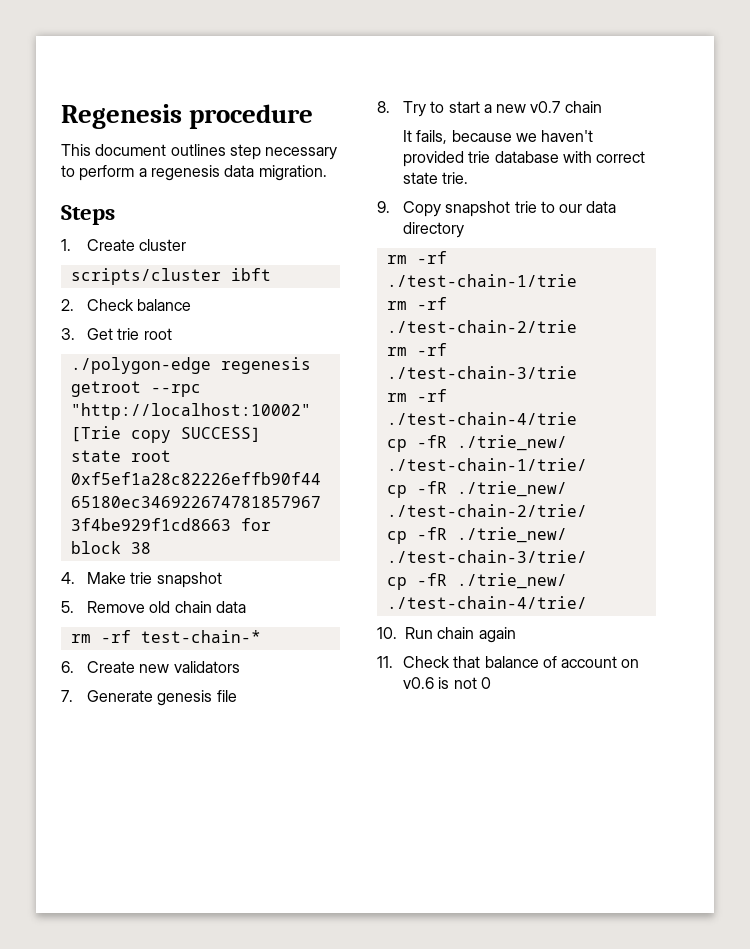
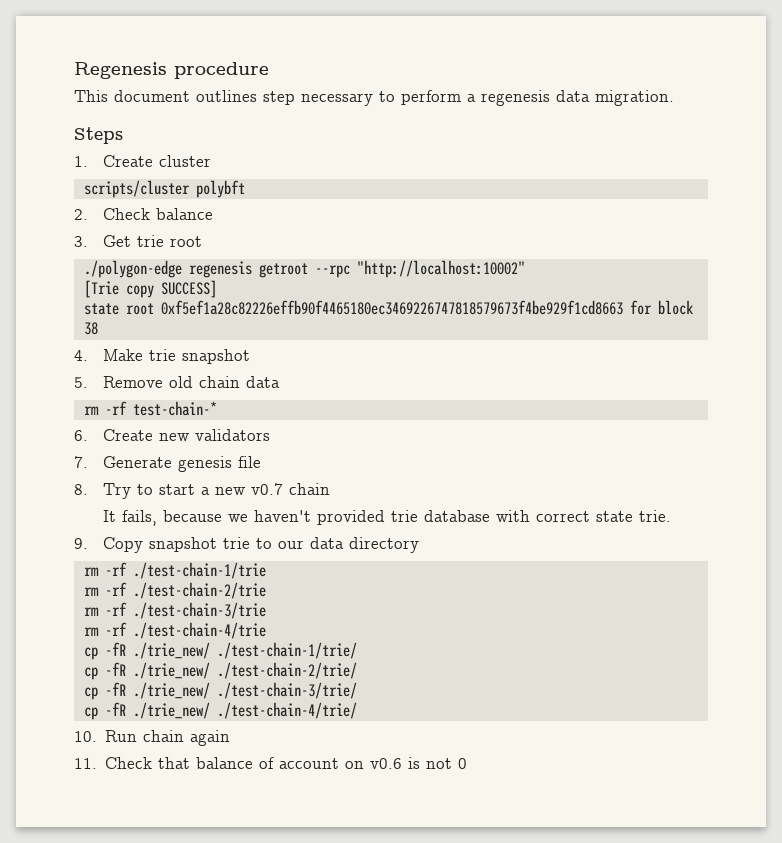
- scripts/cluster ibft
+ scripts/cluster polybft

